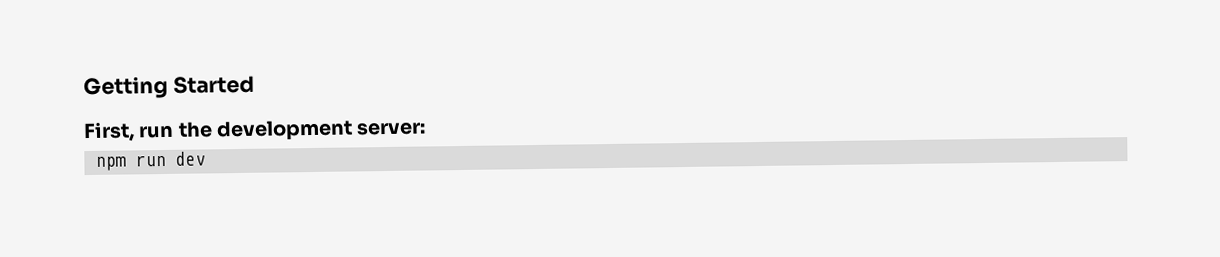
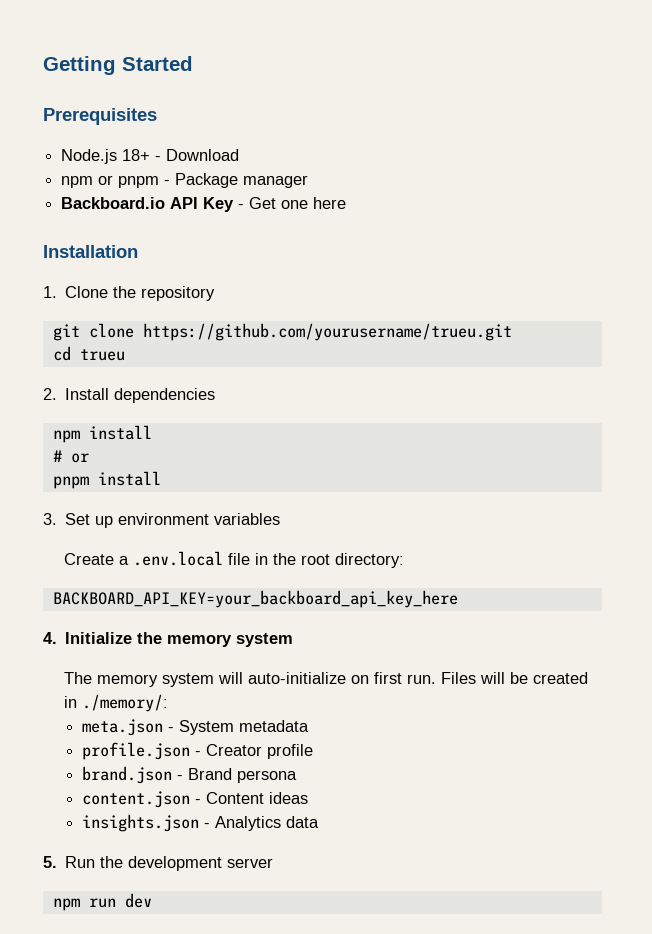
- First, run the development server:
+ Prerequisites
+ Node.js 18+ - Download
+ npm or pnpm - Package manager
+ Backboard.io API Key - Get one here
+ Installation
+ 1. Clone the repository
+ git clone https://github.com/yourusername/trueu.git
+ cd trueu
+ 2. Install dependencies
+ npm install
+ # or
+ pnpm install
+ 3. Set up environment variables
+ Create a .env.local file in the root directory:
+ BACKBOARD_API_KEY=your_backboard_api_key_here
+ 4. Initialize the memory system
+ The memory system will auto-initialize on first run. Files will be created in ./memory/:
+ meta.json - System metadata
+ profile.json - Creator profile
+ brand.json - Brand persona
+ content.json - Content ideas
+ insights.json - Analytics data
+ 5. Run the development server

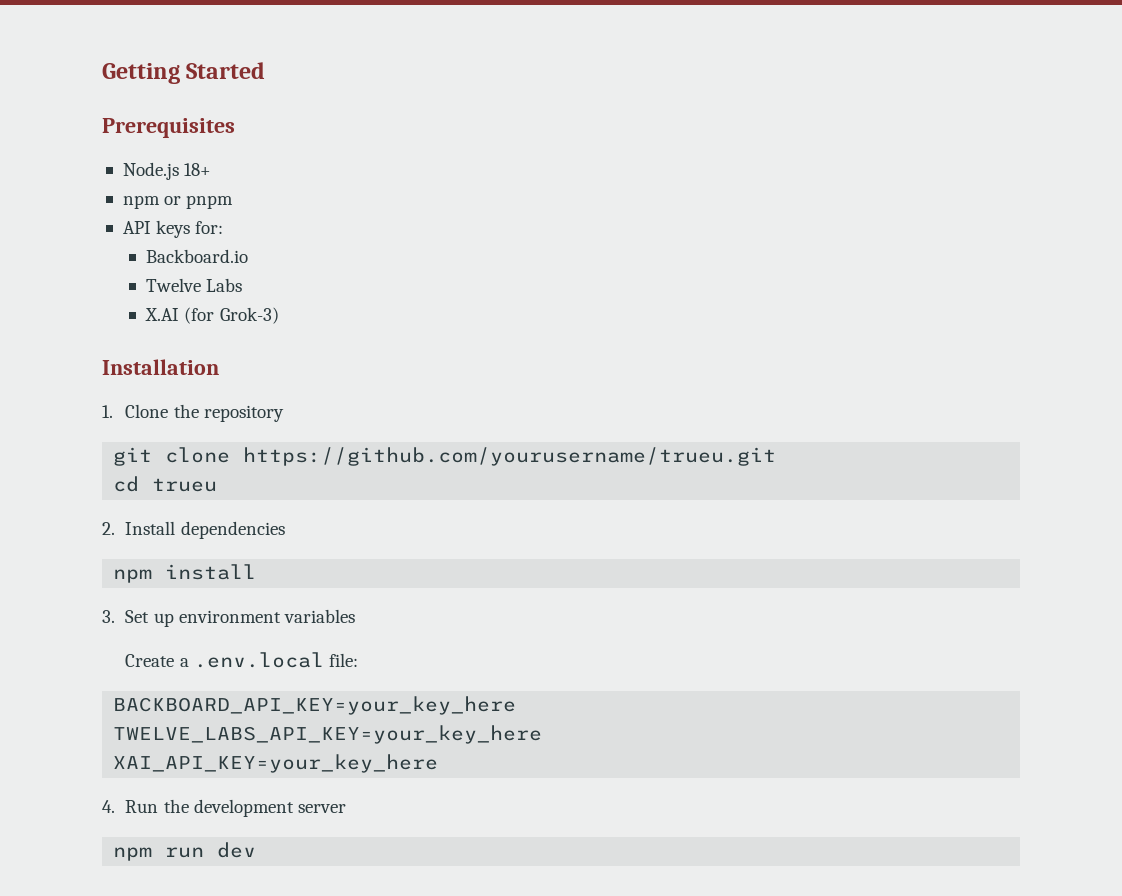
- Node.js 18+ - Download
+ Node.js 18+
- npm or pnpm - Package manager
- Backboard.io API Key - Get one here
+ npm or pnpm
+ API keys for:
+ Backboard.io
+ Twelve Labs
+ X.AI (for Grok-3)
- # or
- pnpm install
- Create a .env.local file in the root directory:
- BACKBOARD_API_KEY=your_backboard_api_key_here
- 4. Initialize the memory system
- The memory system will auto-initialize on first run. Files will be created in ./memory/:
- meta.json - System metadata
- profile.json - Creator profile
- brand.json - Brand persona
- content.json - Content ideas
- insights.json - Analytics data
- 5. Run the development server
+ Create a .env.local file:
+ BACKBOARD_API_KEY=your_key_here
+ TWELVE_LABS_API_KEY=your_key_here
+ XAI_API_KEY=your_key_here
+ 4. Run the development server

